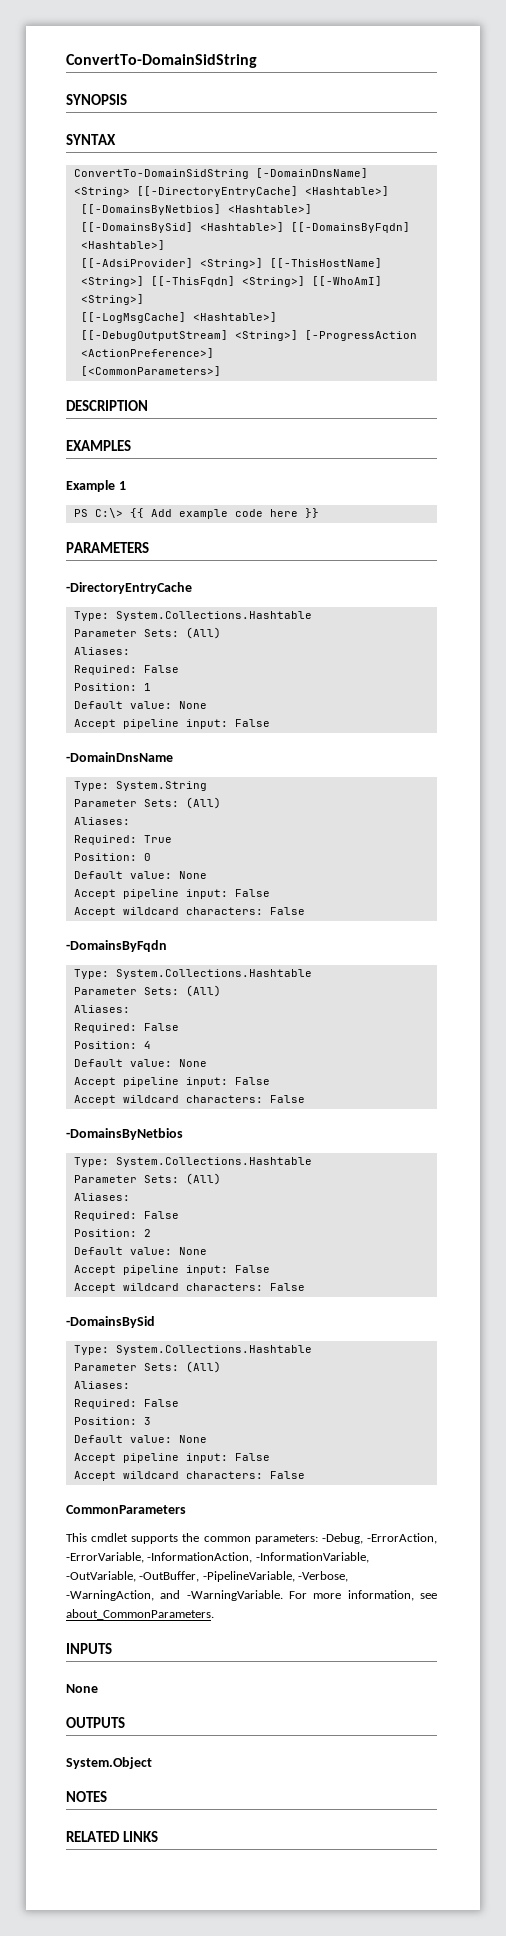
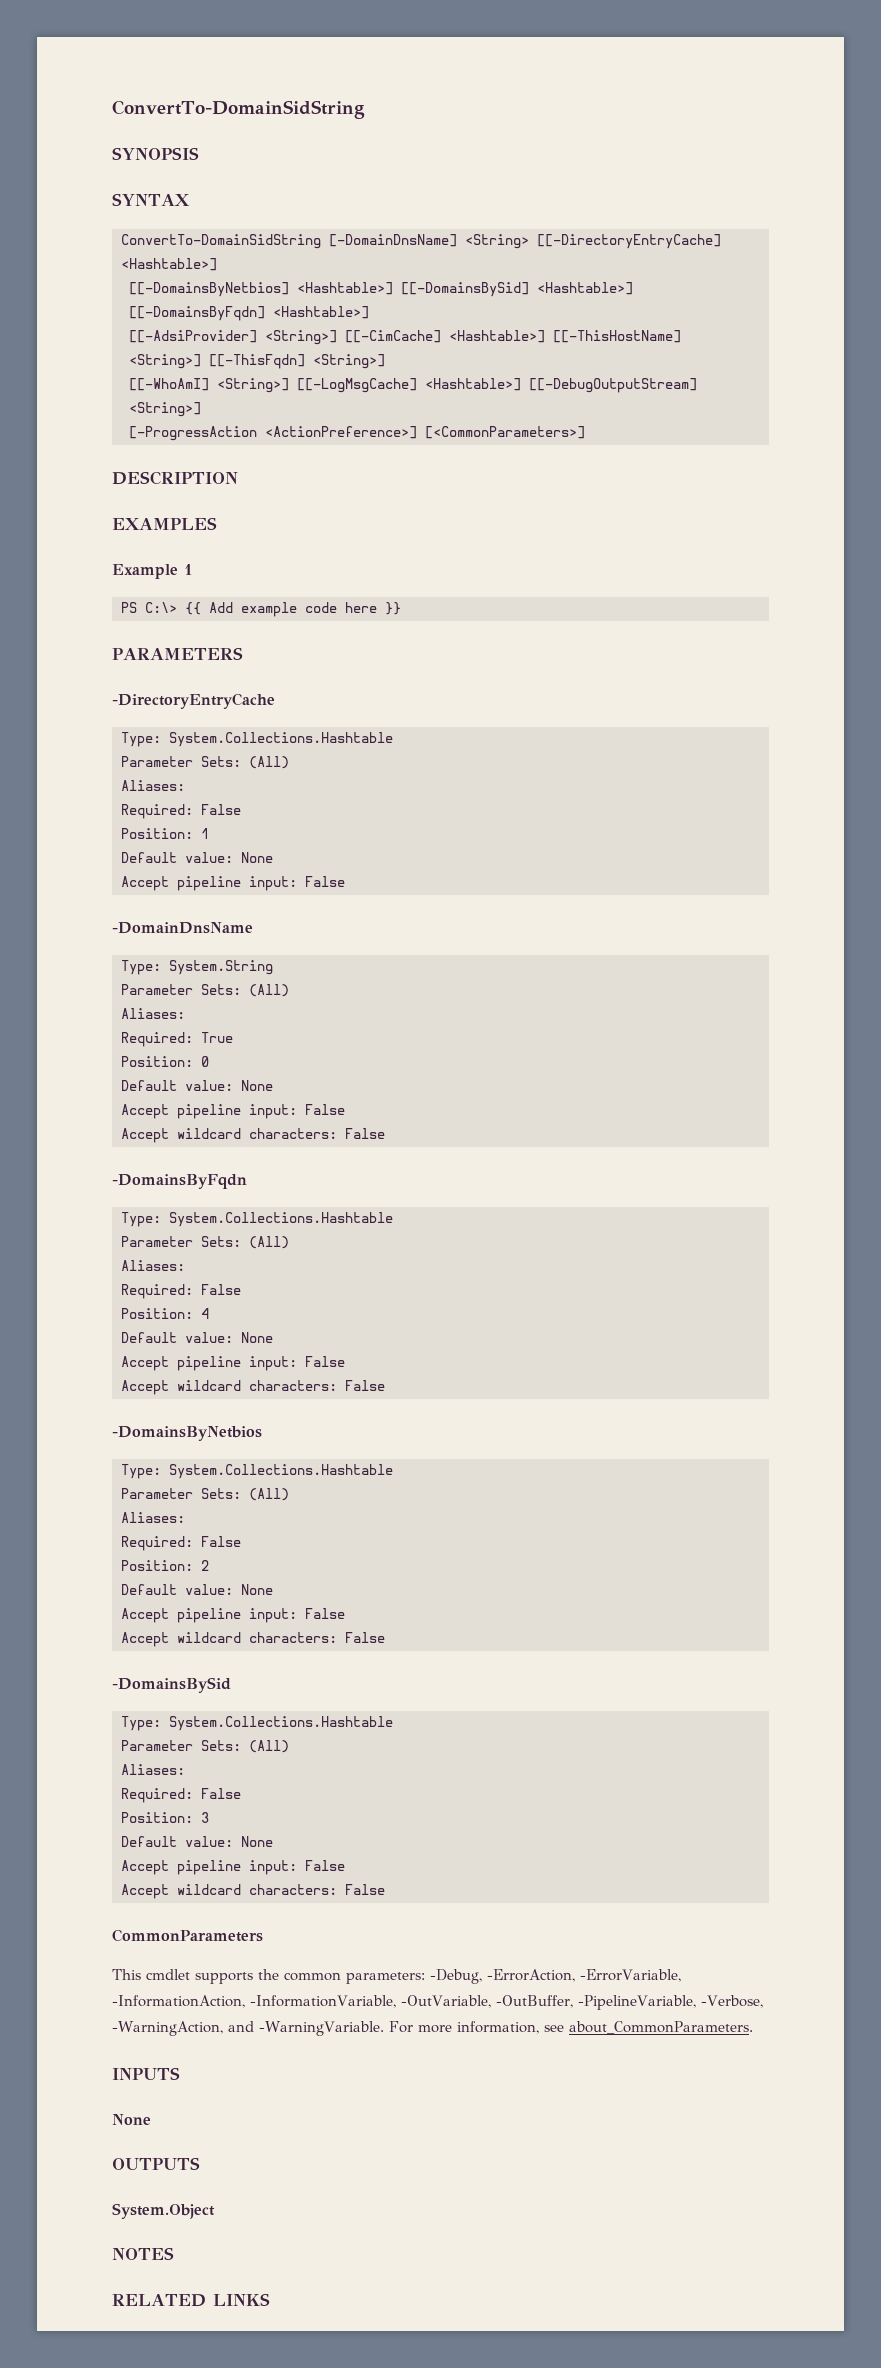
- [[-AdsiProvider] <String>] [[-ThisHostName] <String>] [[-ThisFqdn] <String>] [[-WhoAmI] <String>]
- [[-LogMsgCache] <Hashtable>] [[-DebugOutputStream] <String>] [-ProgressAction <ActionPreference>]
- [<CommonParameters>]
+ [[-AdsiProvider] <String>] [[-CimCache] <Hashtable>] [[-ThisHostName] <String>] [[-ThisFqdn] <String>]
+ [[-WhoAmI] <String>] [[-LogMsgCache] <Hashtable>] [[-DebugOutputStream] <String>]
+ [-ProgressAction <ActionPreference>] [<CommonParameters>]

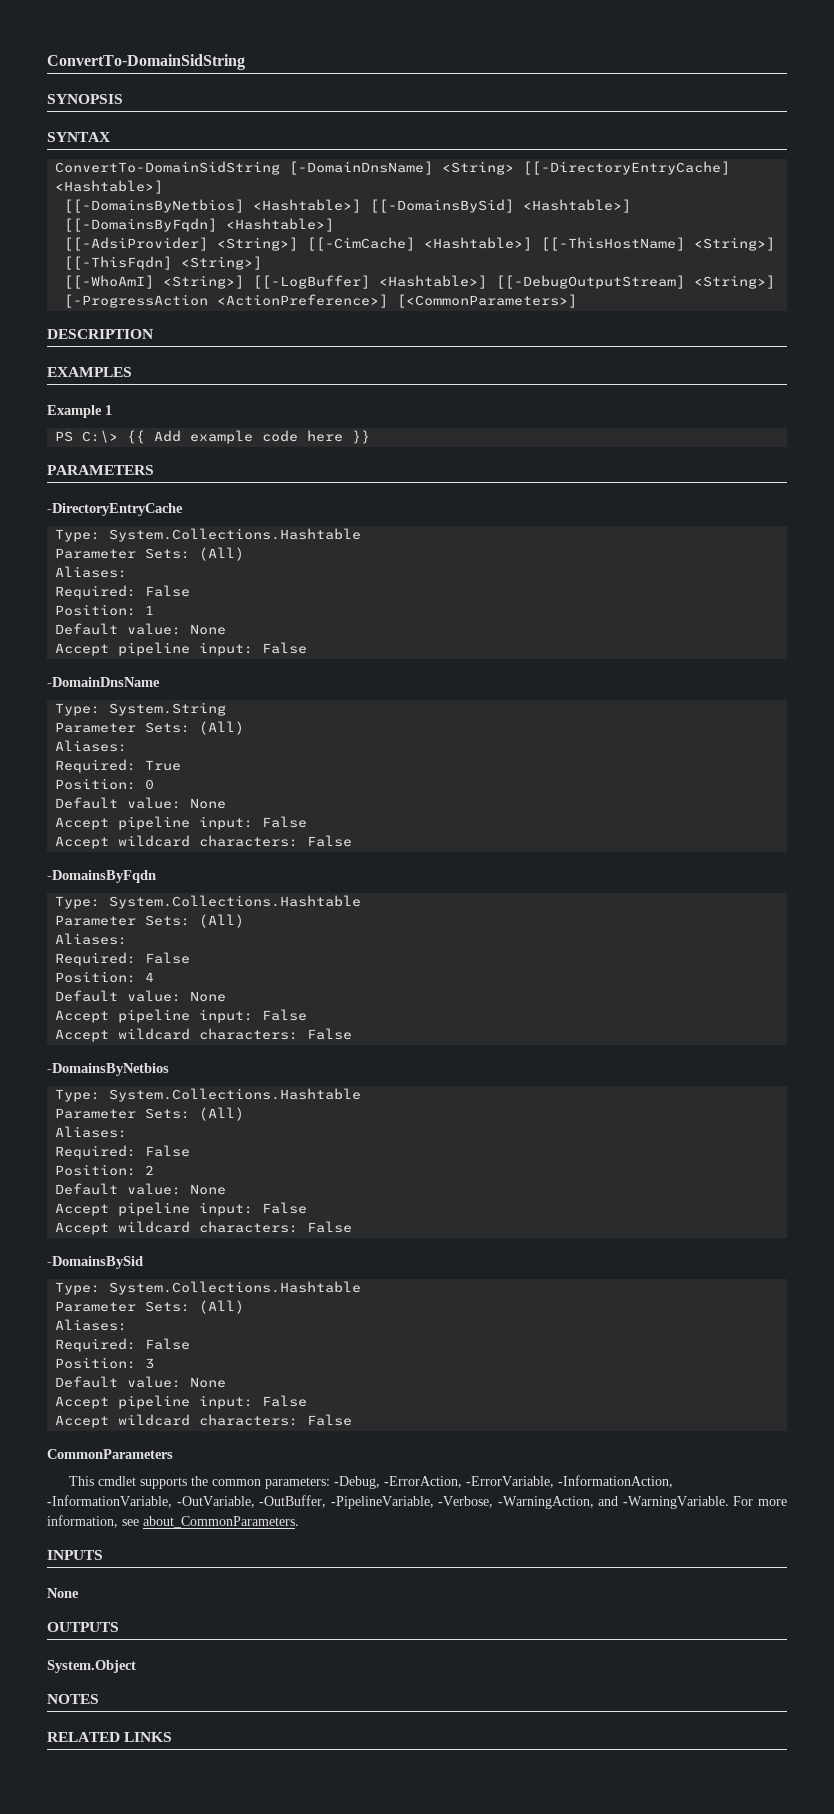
- [[-WhoAmI] <String>] [[-LogMsgCache] <Hashtable>] [[-DebugOutputStream] <String>]
+ [[-WhoAmI] <String>] [[-LogBuffer] <Hashtable>] [[-DebugOutputStream] <String>]

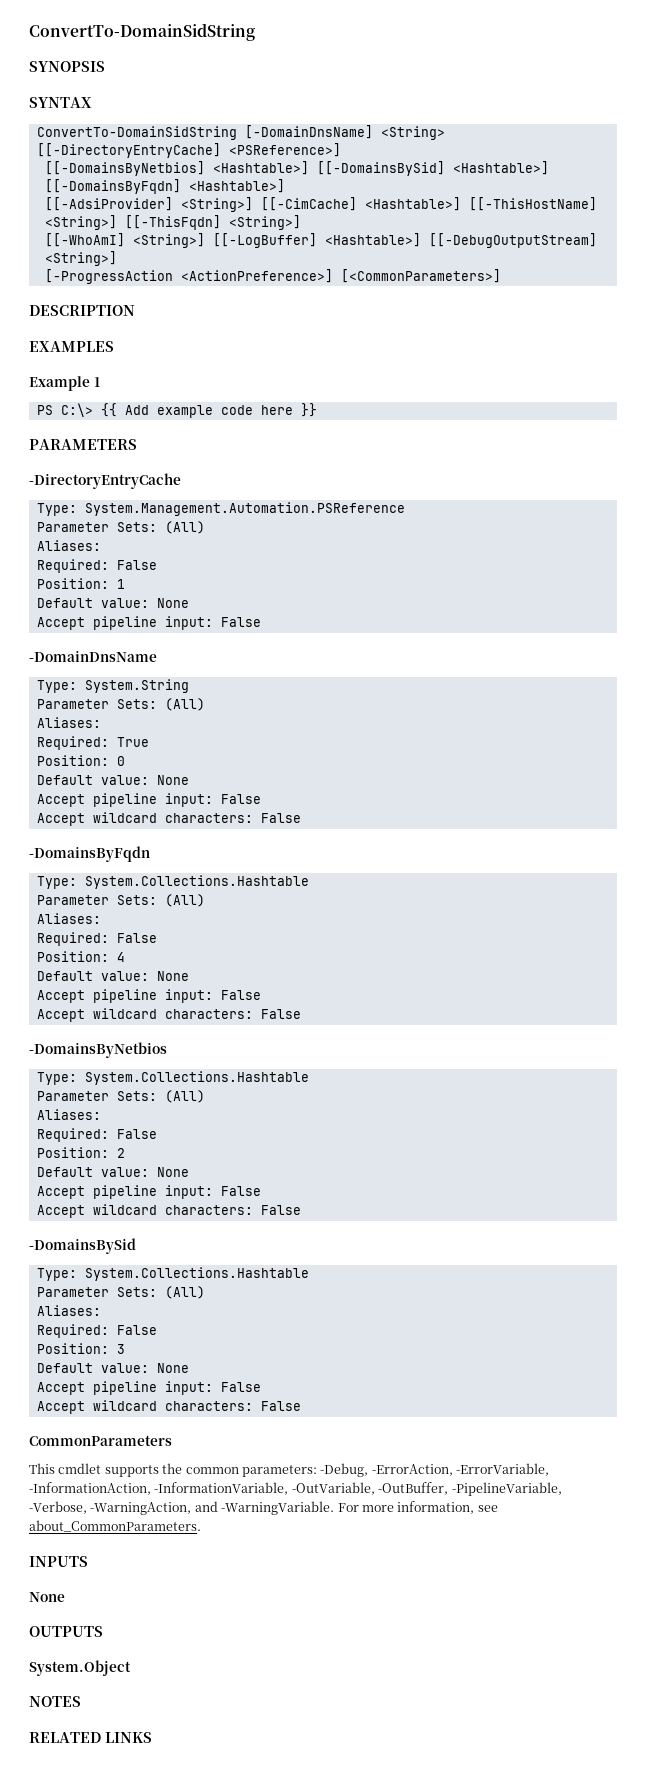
- ConvertTo-DomainSidString [-DomainDnsName] <String> [[-DirectoryEntryCache] <Hashtable>]
+ ConvertTo-DomainSidString [-DomainDnsName] <String> [[-DirectoryEntryCache] <PSReference>]
  -DirectoryEntryCache
- Type: System.Collections.Hashtable
+ Type: System.Management.Automation.PSReference

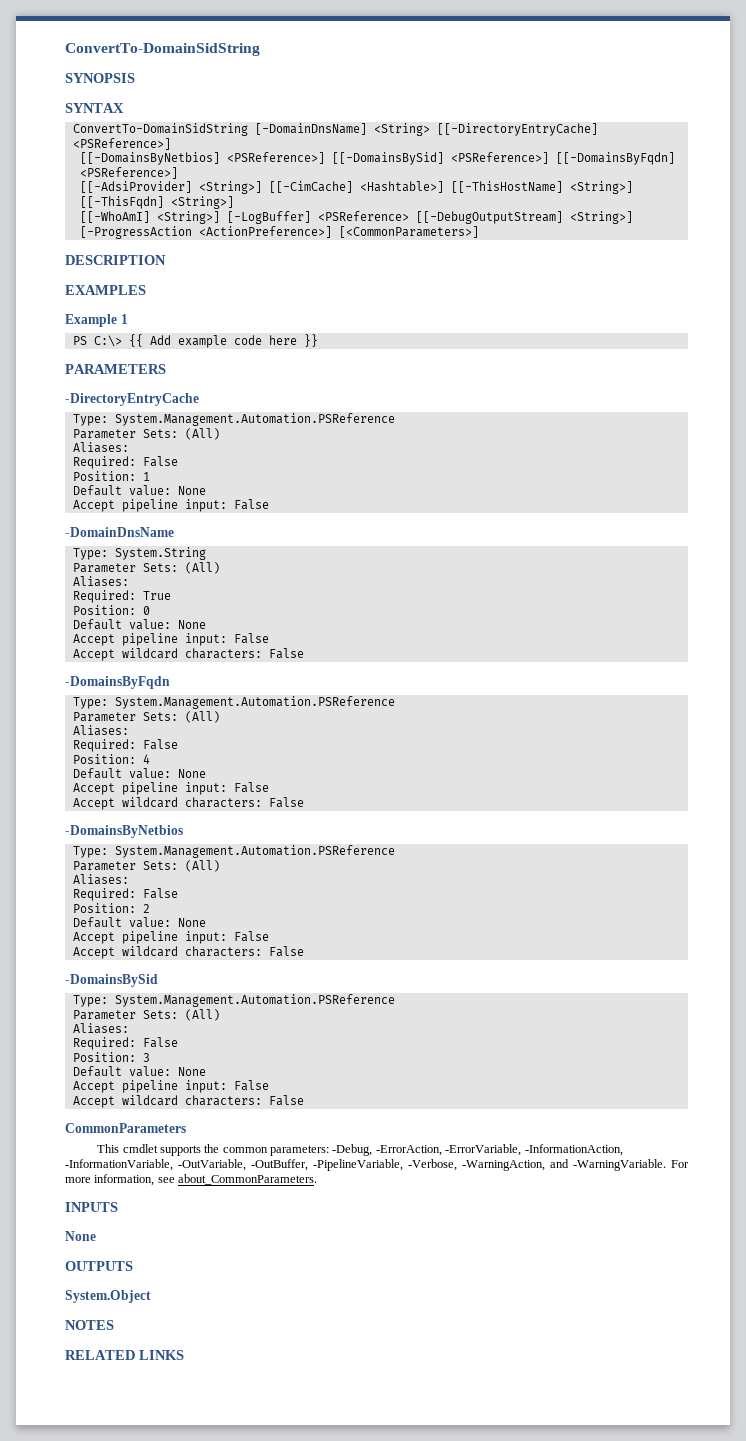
- [[-DomainsByNetbios] <Hashtable>] [[-DomainsBySid] <Hashtable>] [[-DomainsByFqdn] <Hashtable>]
+ [[-DomainsByNetbios] <PSReference>] [[-DomainsBySid] <PSReference>] [[-DomainsByFqdn] <PSReference>]
- [[-WhoAmI] <String>] [[-LogBuffer] <Hashtable>] [[-DebugOutputStream] <String>]
+ [[-WhoAmI] <String>] [-LogBuffer] <PSReference> [[-DebugOutputStream] <String>]
  -DomainsByFqdn
- Type: System.Collections.Hashtable
+ Type: System.Management.Automation.PSReference
  -DomainsByNetbios
- Type: System.Collections.Hashtable
+ Type: System.Management.Automation.PSReference
  -DomainsBySid
- Type: System.Collections.Hashtable
+ Type: System.Management.Automation.PSReference

